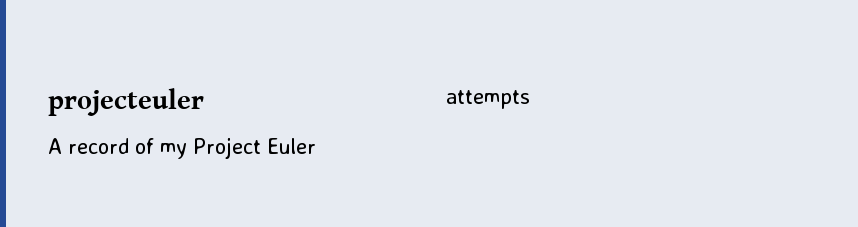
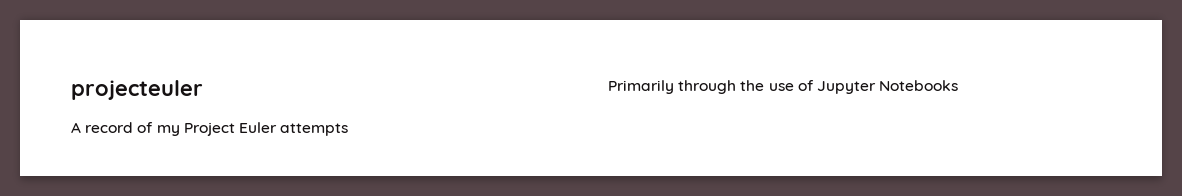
+ Primarily through the use of Jupyter Notebooks

